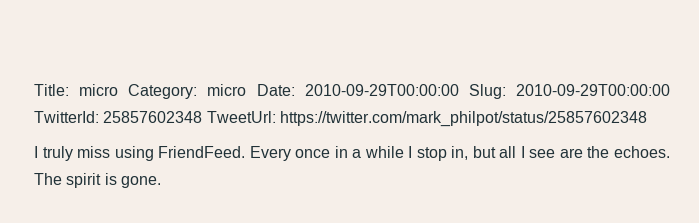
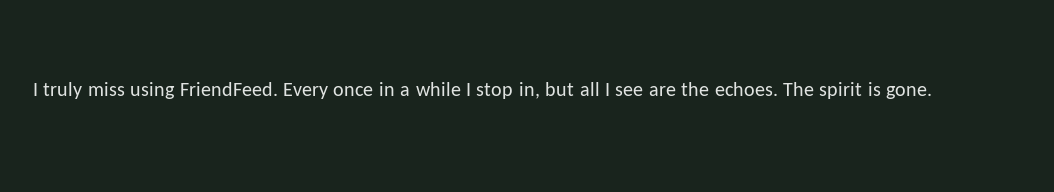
- Title: micro Category: micro Date: 2010-09-29T00:00:00 Slug: 2010-09-29T00:00:00 TwitterId: 25857602348 TweetUrl: https://twitter.com/mark_philpot/status/25857602348

